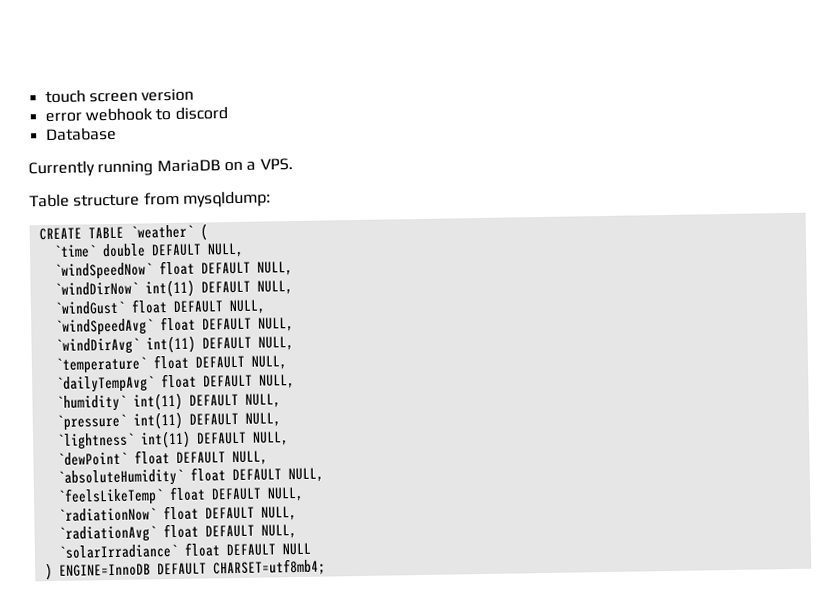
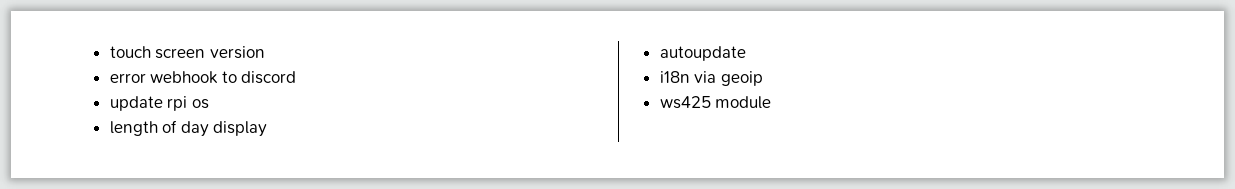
- Database
- Currently running MariaDB on a VPS.
- Table structure from mysqldump:
- CREATE TABLE `weather` (
- `time` double DEFAULT NULL,
- `windSpeedNow` float DEFAULT NULL,
- `windDirNow` int(11) DEFAULT NULL,
- `windGust` float DEFAULT NULL,
- `windSpeedAvg` float DEFAULT NULL,
- `windDirAvg` int(11) DEFAULT NULL,
- `temperature` float DEFAULT NULL,
- `dailyTempAvg` float DEFAULT NULL,
- `humidity` int(11) DEFAULT NULL,
- `pressure` int(11) DEFAULT NULL,
- `lightness` int(11) DEFAULT NULL,
- `dewPoint` float DEFAULT NULL,
- `absoluteHumidity` float DEFAULT NULL,
- `feelsLikeTemp` float DEFAULT NULL,
- `radiationNow` float DEFAULT NULL,
- `radiationAvg` float DEFAULT NULL,
- `solarIrradiance` float DEFAULT NULL
- ) ENGINE=InnoDB DEFAULT CHARSET=utf8mb4;
+ update rpi os
+ length of day display
+ autoupdate
+ i18n via geoip
+ ws425 module

